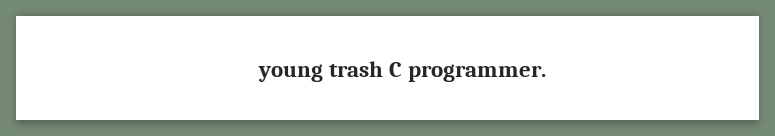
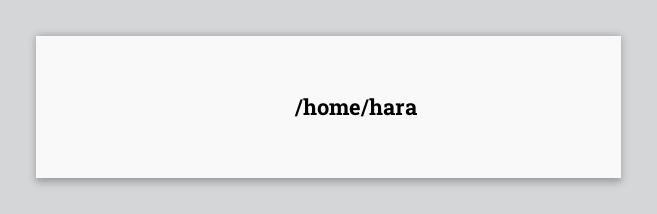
- young trash C programmer.
+ /home/hara

